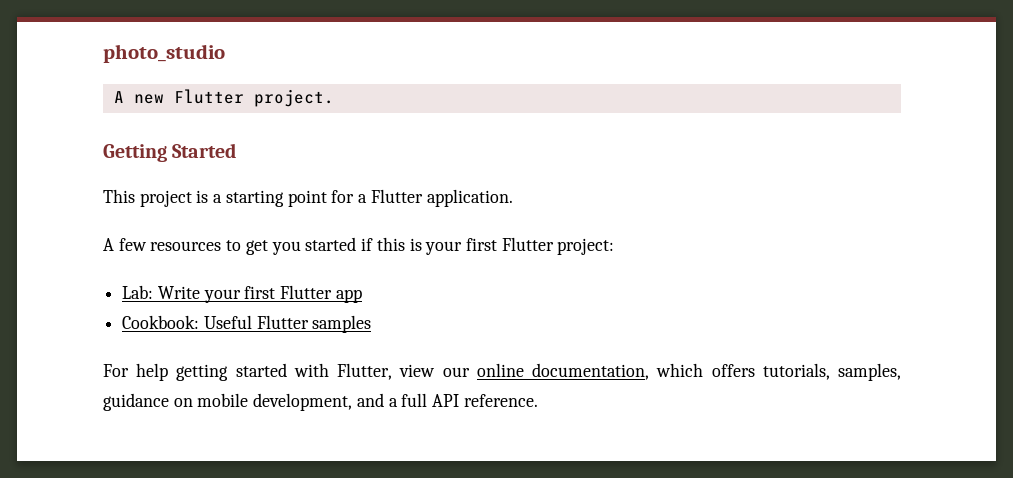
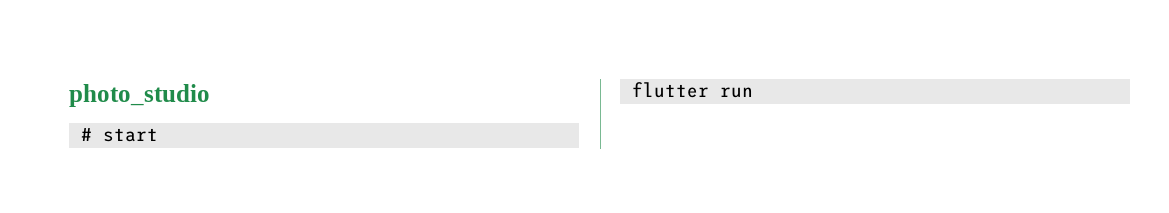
- A new Flutter project.
- Getting Started
- This project is a starting point for a Flutter application.
- A few resources to get you started if this is your first Flutter project:
- Lab: Write your first Flutter app
- Cookbook: Useful Flutter samples
- For help getting started with Flutter, view our online documentation, which offers tutorials, samples, guidance on mobile development, and a full API reference.
+ # start
+ flutter run

